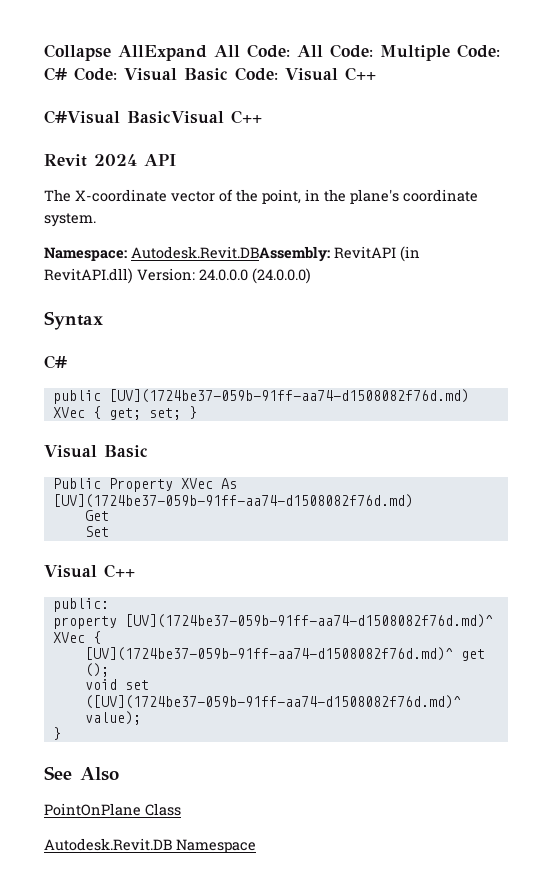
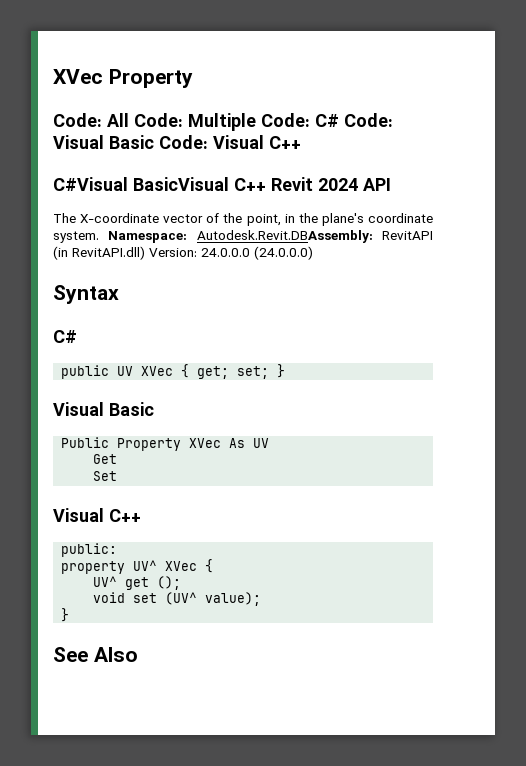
- Collapse AllExpand All Code: All Code: Multiple Code: C# Code: Visual Basic Code: Visual C++
+ XVec Property
+ Code: All Code: Multiple Code: C# Code: Visual Basic Code: Visual C++
- C#Visual BasicVisual C++
- Revit 2024 API
+ C#Visual BasicVisual C++ Revit 2024 API
- The X-coordinate vector of the point, in the plane's coordinate system.
- Namespace: Autodesk.Revit.DBAssembly: RevitAPI (in RevitAPI.dll) Version: 24.0.0.0 (24.0.0.0)
+ The X-coordinate vector of the point, in the plane's coordinate system. Namespace: Autodesk.Revit.DBAssembly: RevitAPI (in RevitAPI.dll) Version: 24.0.0.0 (24.0.0.0)
- public [UV](1724be37-059b-91ff-aa74-d1508082f76d.md) XVec { get; set; }
+ public UV XVec { get; set; }
- Public Property XVec As [UV](1724be37-059b-91ff-aa74-d1508082f76d.md)
+ Public Property XVec As UV
- property [UV](1724be37-059b-91ff-aa74-d1508082f76d.md)^ XVec {
+ property UV^ XVec {
- [UV](1724be37-059b-91ff-aa74-d1508082f76d.md)^ get ();
+ UV^ get ();
- void set ([UV](1724be37-059b-91ff-aa74-d1508082f76d.md)^ value);
+ void set (UV^ value);
- PointOnPlane Class
- Autodesk.Revit.DB Namespace

